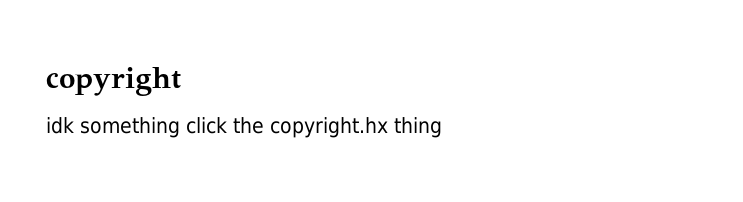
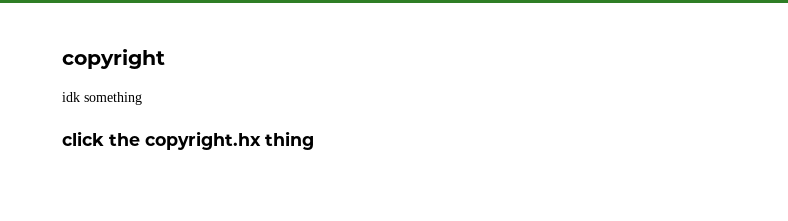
- idk something click the copyright.hx thing
+ idk something
+ click the copyright.hx thing

